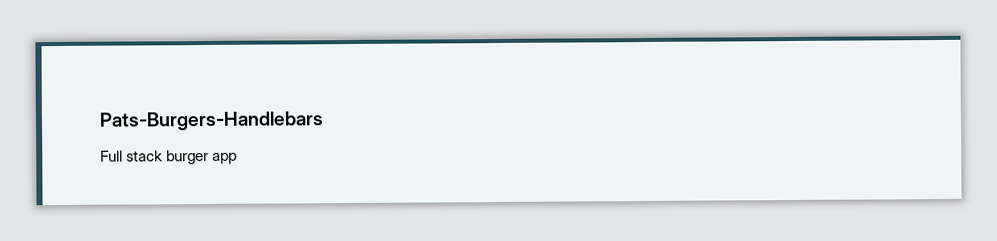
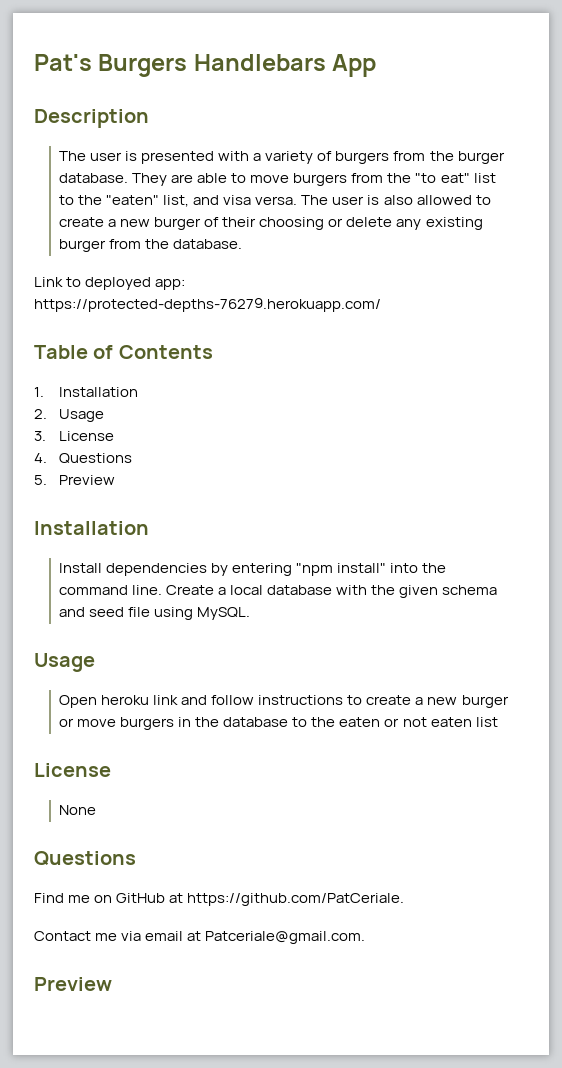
- Pats-Burgers-Handlebars
- Full stack burger app
+ Pat's Burgers Handlebars App
+ Description
+ The user is presented with a variety of burgers from the burger database. They are able to move burgers from the "to eat" list to the "eaten" list, and visa versa. The user is also allowed to create a new burger of their choosing or delete any existing burger from the database.
+ Link to deployed app: https://protected-depths-76279.herokuapp.com/
+ Table of Contents
+ 1. Installation
+ 2. Usage
+ 3. License
+ 4. Questions
+ 5. Preview
+ Installation
+ Install dependencies by entering "npm install" into the command line. Create a local database with the given schema and seed file using MySQL.
+ Usage
+ Open heroku link and follow instructions to create a new burger or move burgers in the database to the eaten or not eaten list
+ License
+ None
+ Questions
+ Find me on GitHub at https://github.com/PatCeriale.
+ Contact me via email at Patceriale@gmail.com.
+ Preview

